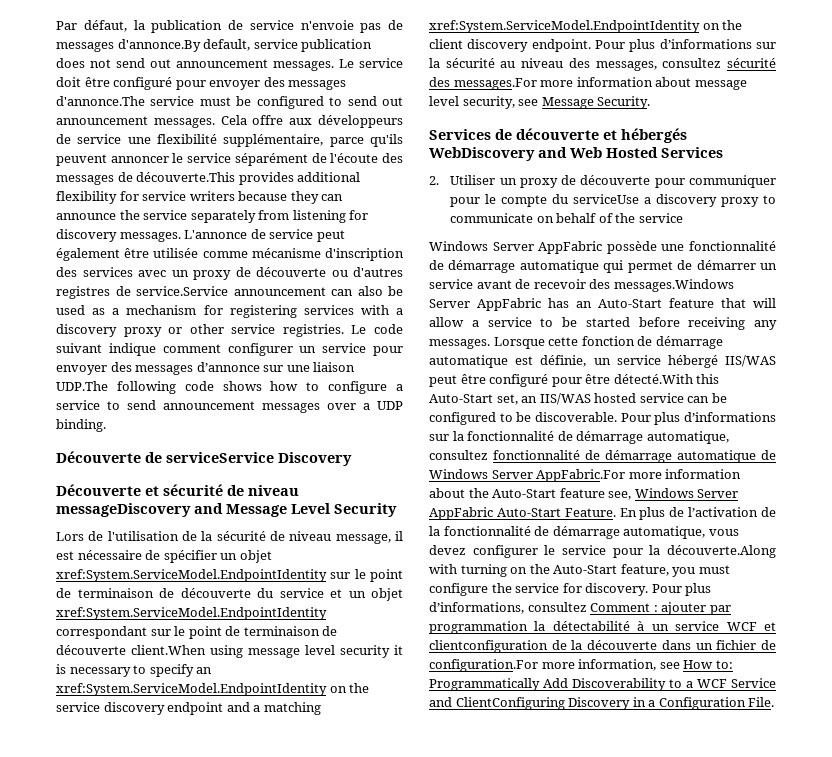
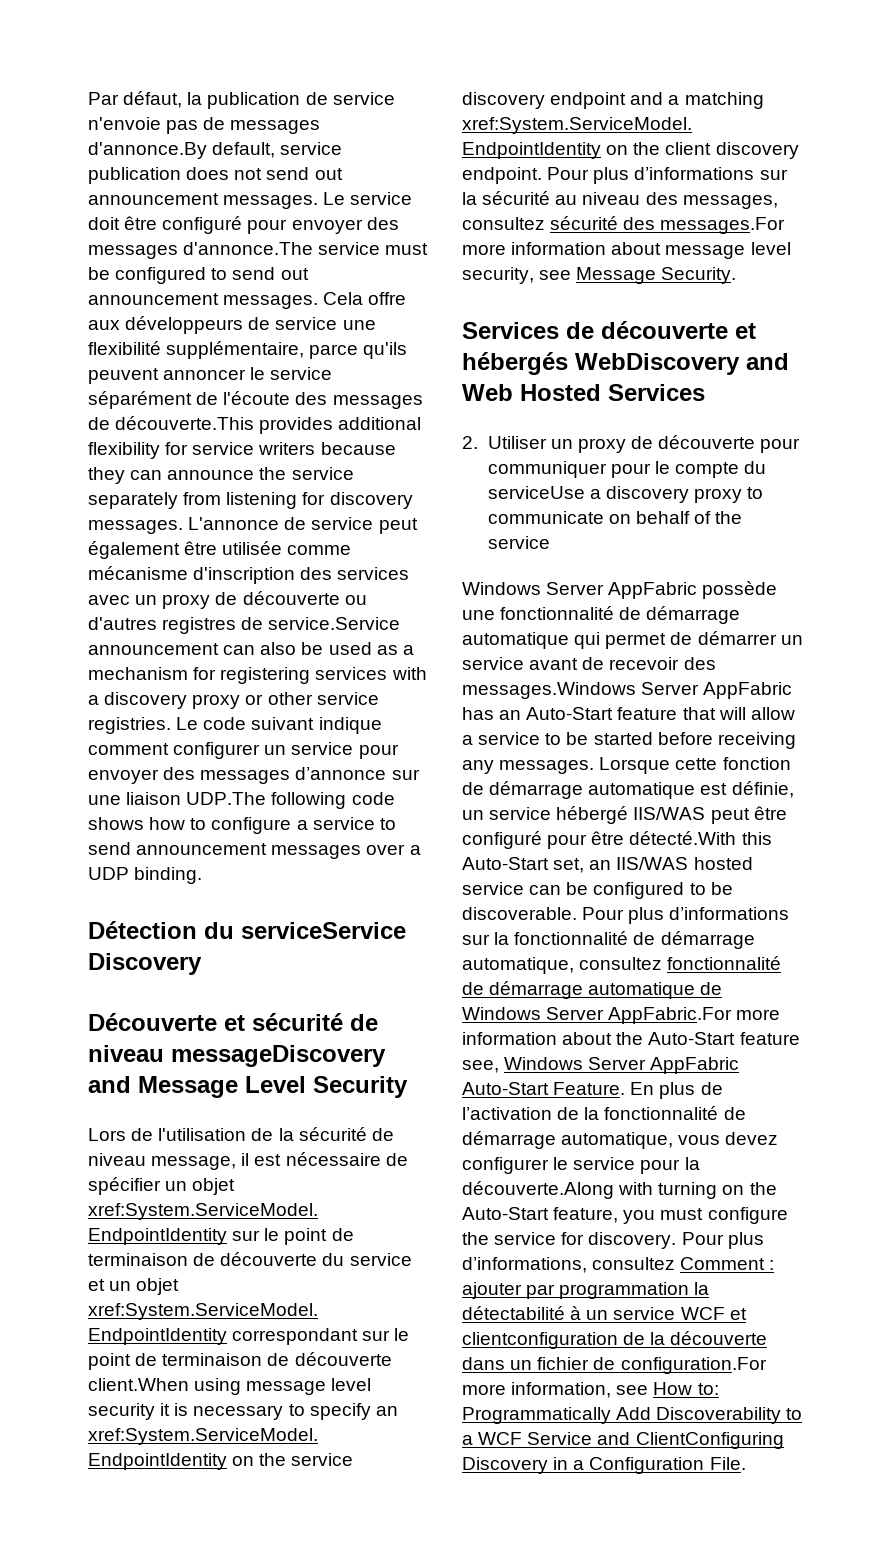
- Découverte de serviceService Discovery
+ Détection du serviceService Discovery

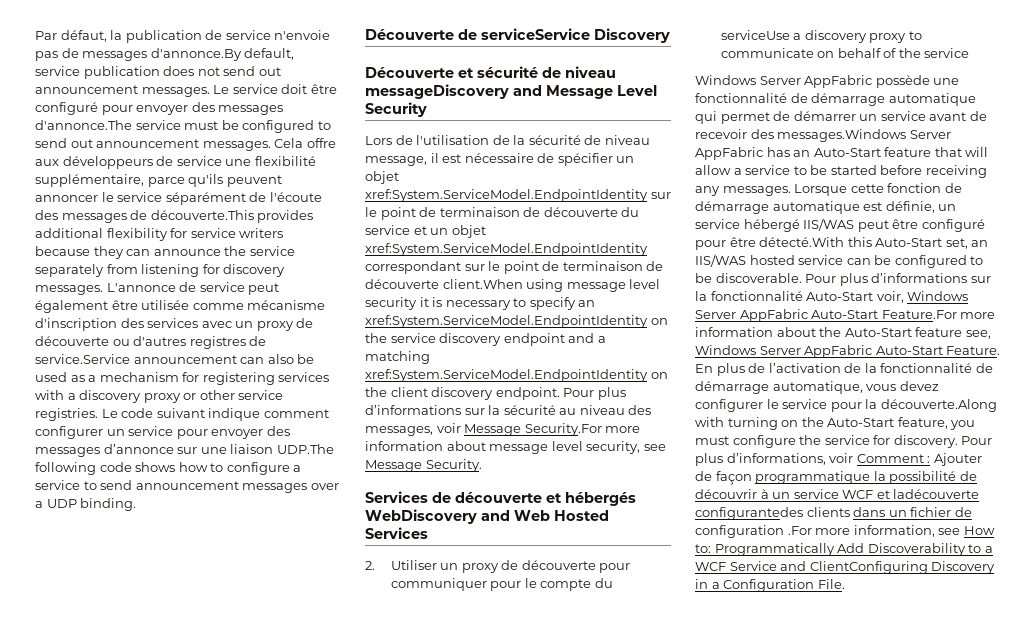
- Détection du serviceService Discovery
+ Découverte de serviceService Discovery
- Pour plus d’informations sur la sécurité au niveau des messages, consultez sécurité des messages.For more information about message level security, see Message Security.
+ Pour plus d’informations sur la sécurité au niveau des messages, voir Message Security.For more information about message level security, see Message Security.
- Pour plus d’informations sur la fonctionnalité de démarrage automatique, consultez fonctionnalité de démarrage automatique de Windows Server AppFabric.For more information about the Auto-Start feature see, Windows Server AppFabric Auto-Start Feature.
+ Pour plus d’informations sur la fonctionnalité Auto-Start voir, Windows Server AppFabric Auto-Start Feature.For more information about the Auto-Start feature see, Windows Server AppFabric Auto-Start Feature.
- Pour plus d’informations, consultez Comment : ajouter par programmation la détectabilité à un service WCF et clientconfiguration de la découverte dans un fichier de configuration.For more information, see How to: Programmatically Add Discoverability to a WCF Service and ClientConfiguring Discovery in a Configuration File.
+ Pour plus d’informations, voir Comment : Ajouter de façon programmatique la possibilité de découvrir à un service WCF et ladécouverte configurantedes clients dans un fichier de configuration .For more information, see How to: Programmatically Add Discoverability to a WCF Service and ClientConfiguring Discovery in a Configuration File.

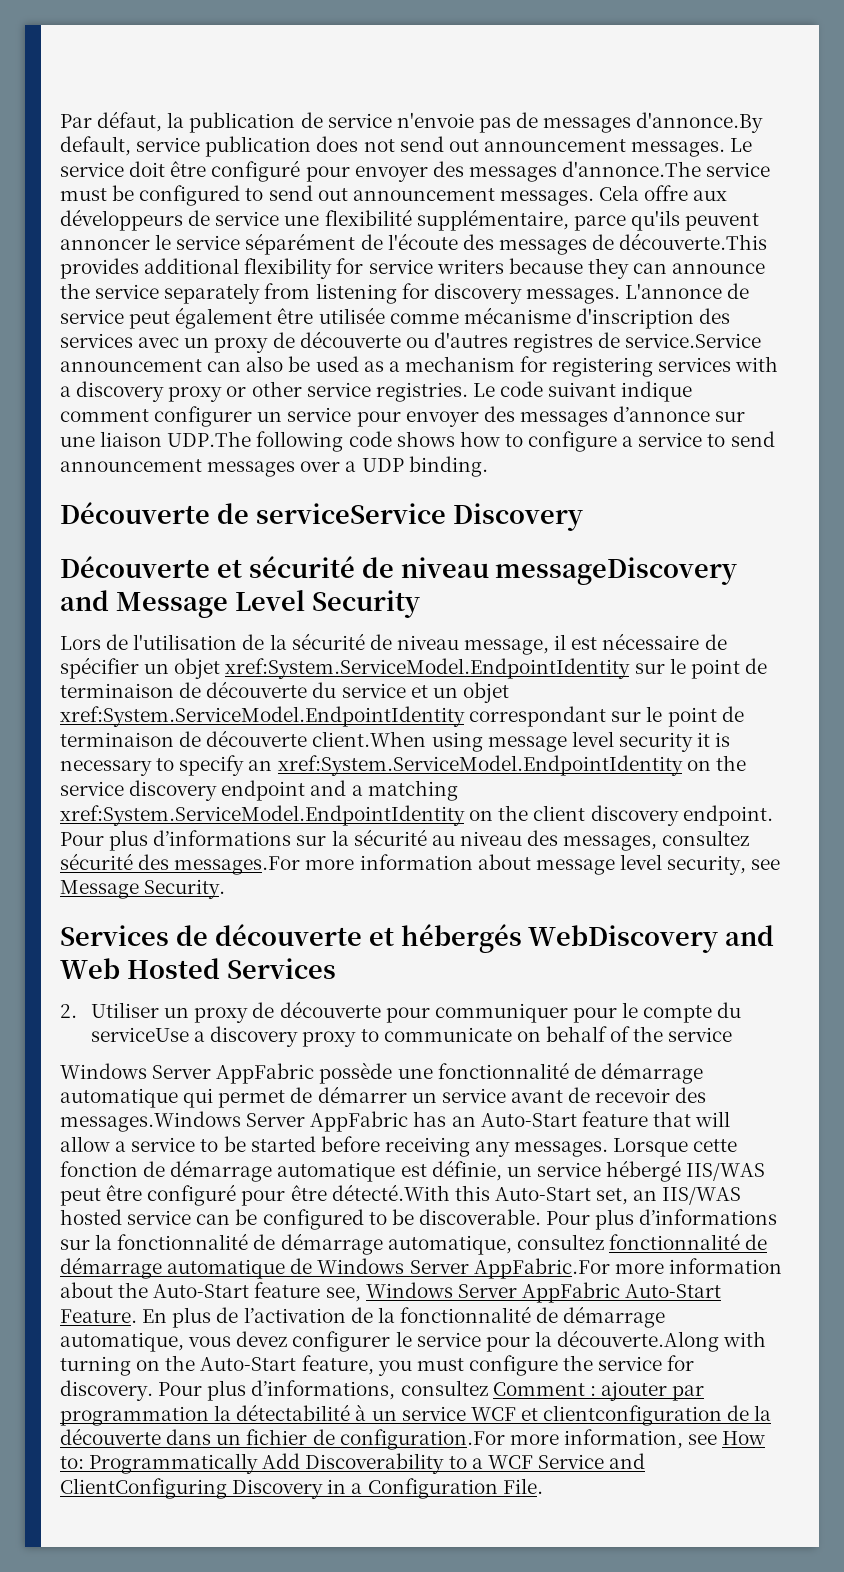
- Pour plus d’informations sur la sécurité au niveau des messages, voir Message Security.For more information about message level security, see Message Security.
+ Pour plus d’informations sur la sécurité au niveau des messages, consultez sécurité des messages.For more information about message level security, see Message Security.
- Pour plus d’informations sur la fonctionnalité Auto-Start voir, Windows Server AppFabric Auto-Start Feature.For more information about the Auto-Start feature see, Windows Server AppFabric Auto-Start Feature.
+ Pour plus d’informations sur la fonctionnalité de démarrage automatique, consultez fonctionnalité de démarrage automatique de Windows Server AppFabric.For more information about the Auto-Start feature see, Windows Server AppFabric Auto-Start Feature.
- Pour plus d’informations, voir Comment : Ajouter de façon programmatique la possibilité de découvrir à un service WCF et ladécouverte configurantedes clients dans un fichier de configuration .For more information, see How to: Programmatically Add Discoverability to a WCF Service and ClientConfiguring Discovery in a Configuration File.
+ Pour plus d’informations, consultez Comment : ajouter par programmation la détectabilité à un service WCF et clientconfiguration de la découverte dans un fichier de configuration.For more information, see How to: Programmatically Add Discoverability to a WCF Service and ClientConfiguring Discovery in a Configuration File.

